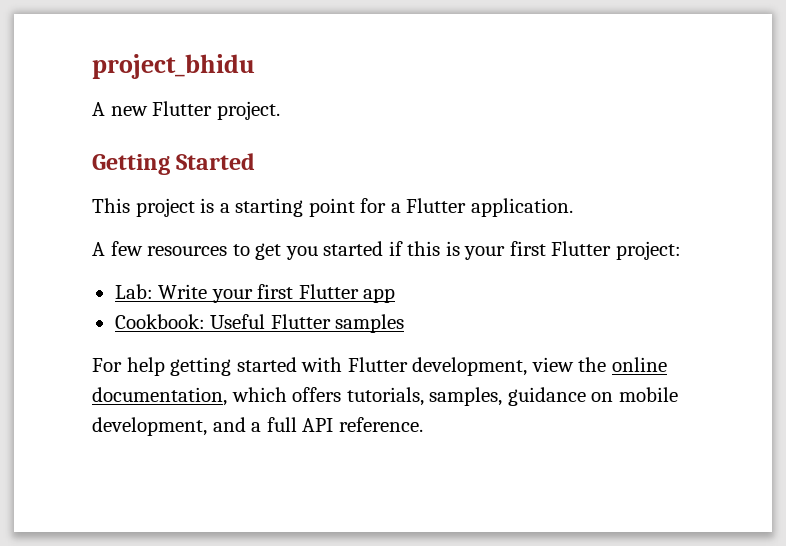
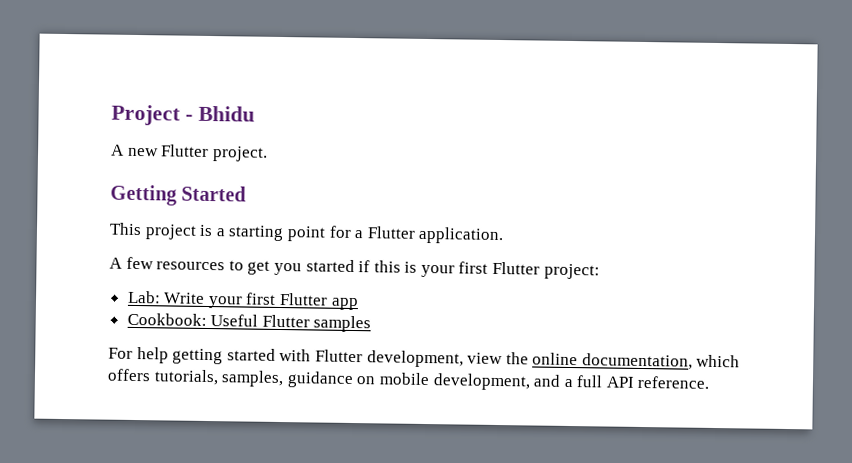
- project_bhidu
+ Project - Bhidu

